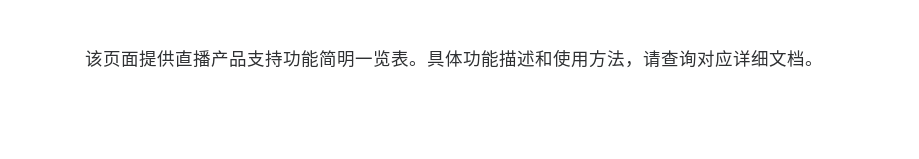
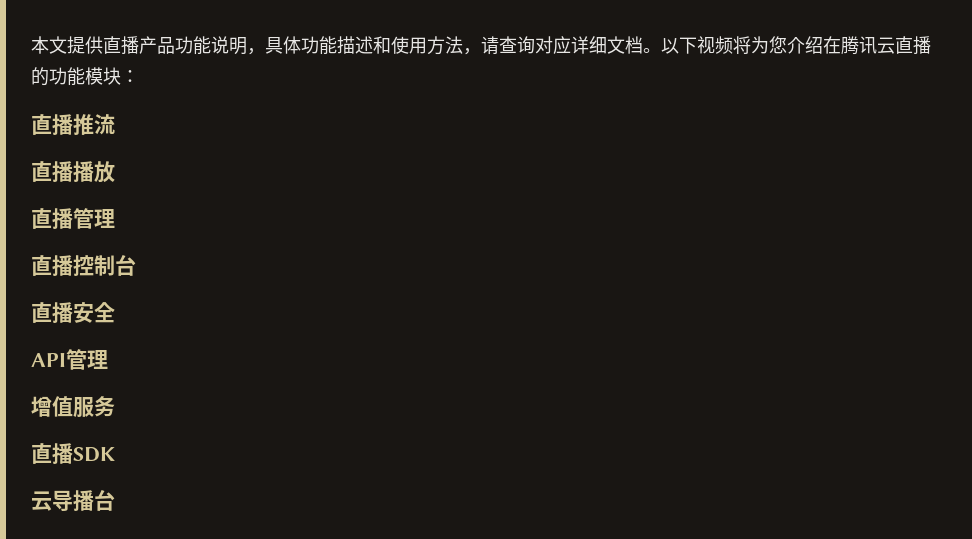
- 该页面提供直播产品支持功能简明一览表。具体功能描述和使用方法，请查询对应详细文档。
+ 本文提供直播产品功能说明，具体功能描述和使用方法，请查询对应详细文档。
+ 以下视频将为您介绍在腾讯云直播的功能模块：
+ 直播推流
+ 直播播放
+ 直播管理
+ 直播控制台
+ 直播安全
+ API管理
+ 增值服务
+ 直播SDK
+ 云导播台

